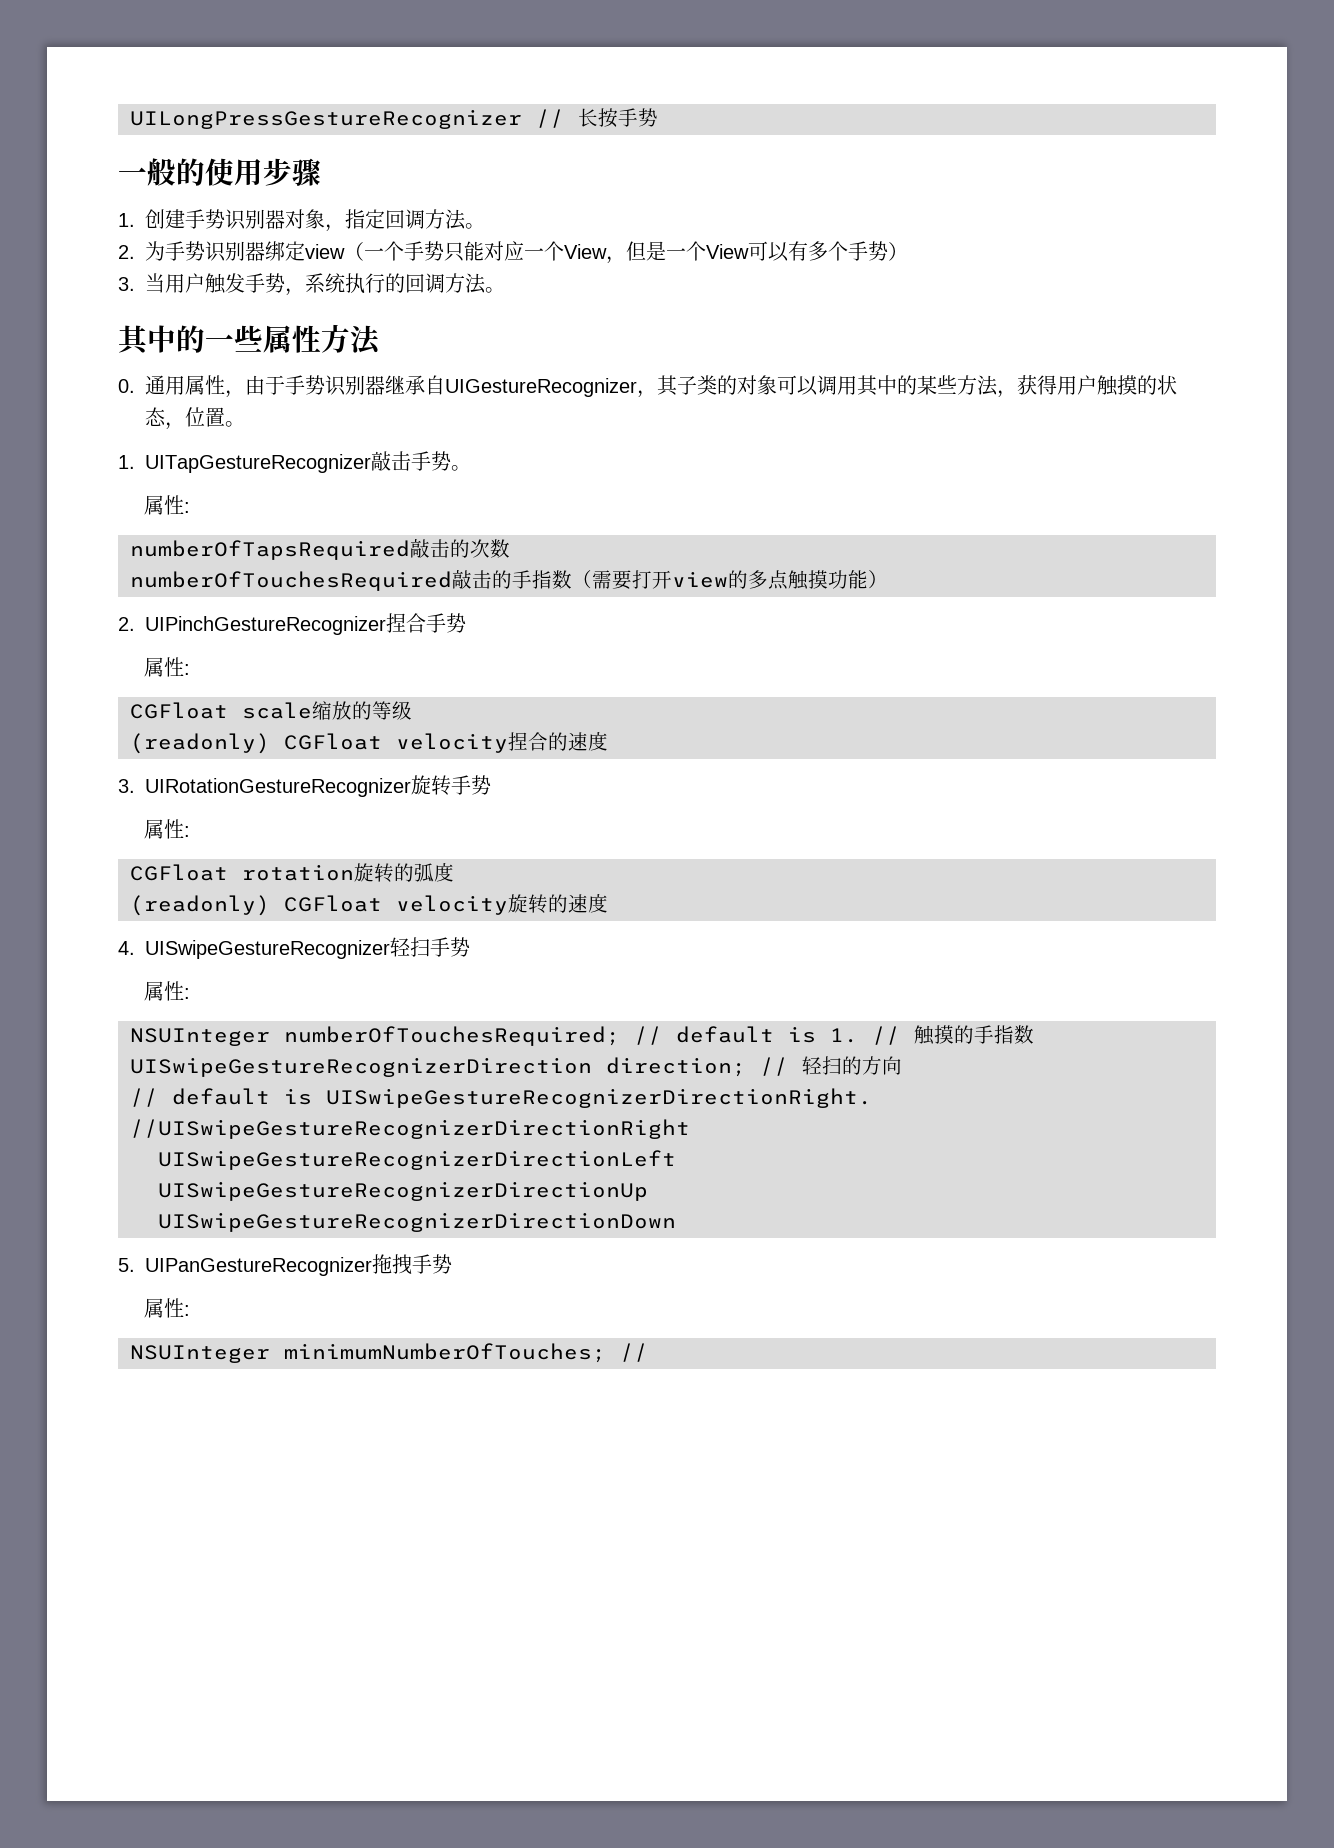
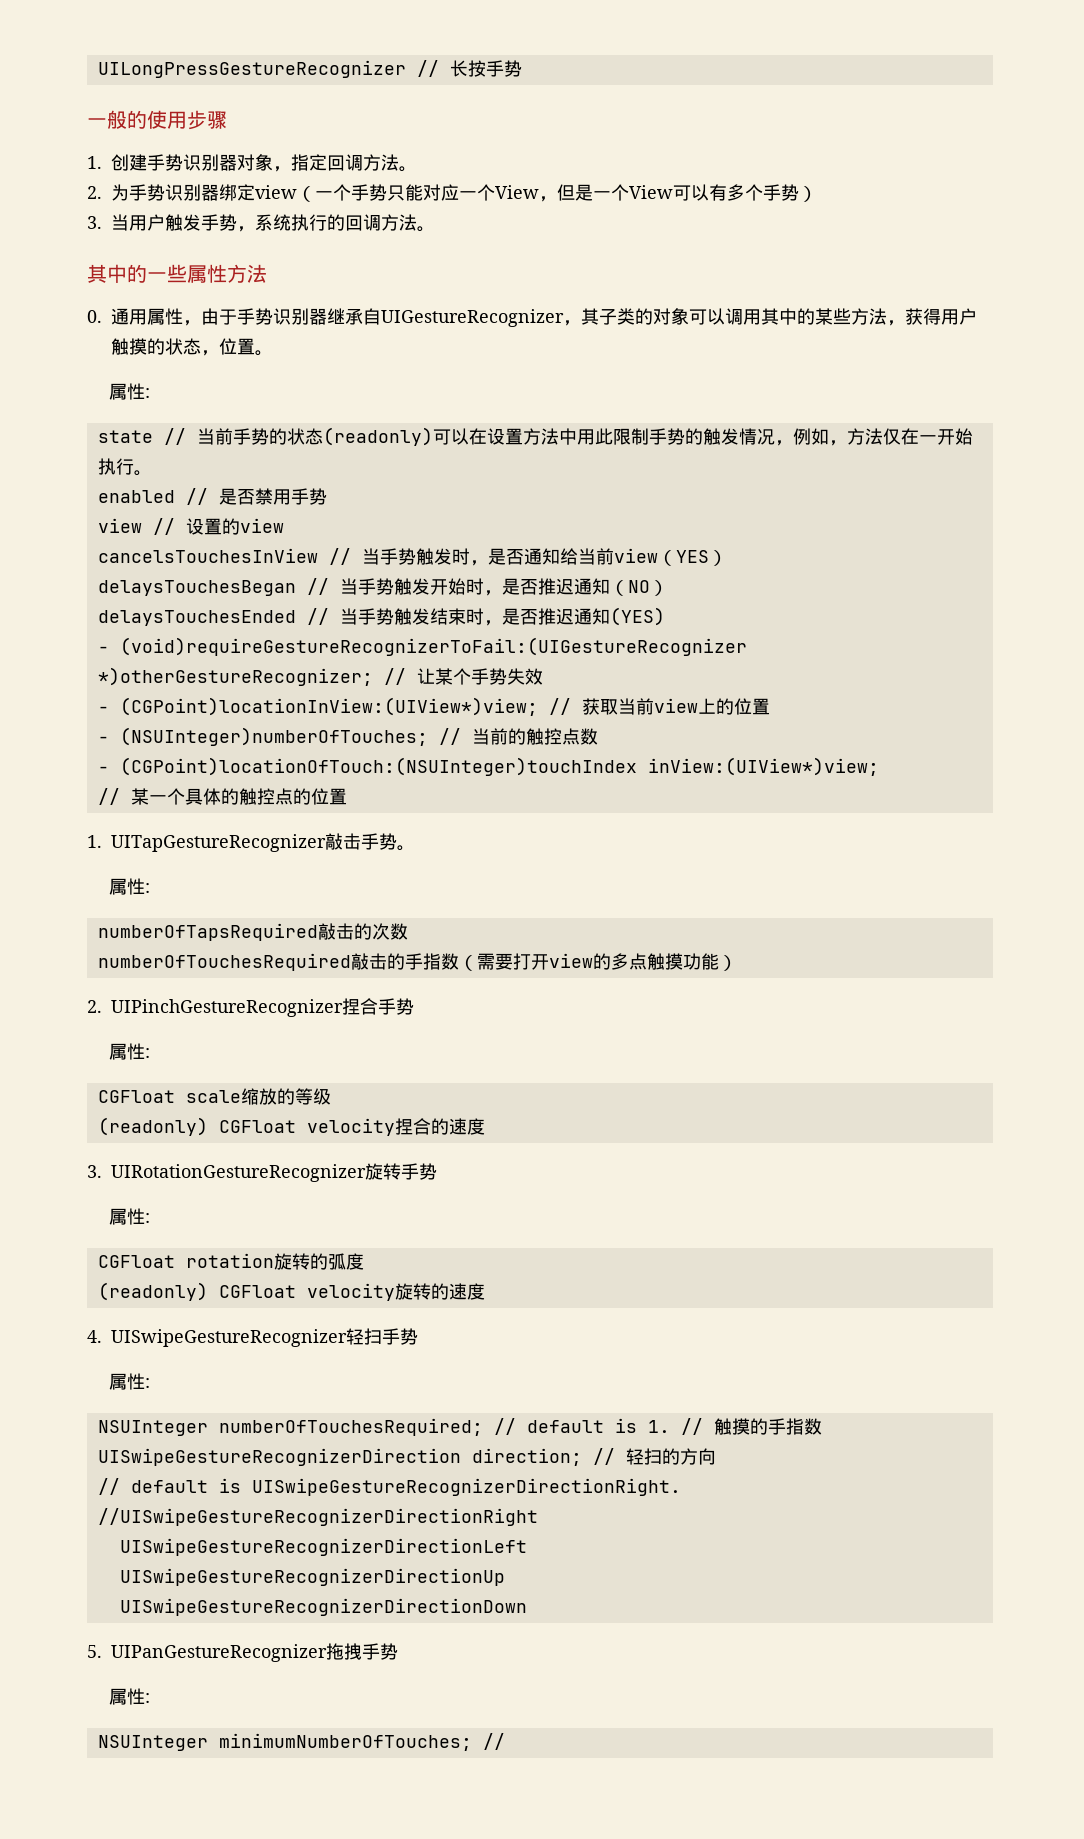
  0.通用属性，由于手势识别器继承自UIGestureRecognizer，其子类的对象可以调用其中的某些方法，获得用户触摸的状态，位置。
+ 属性:
+ state // 当前手势的状态(readonly)可以在设置方法中用此限制手势的触发情况，例如，方法仅在一开始执行。
+ enabled // 是否禁用手势
+ view // 设置的view
+ cancelsTouchesInView // 当手势触发时，是否通知给当前view（YES）
+ delaysTouchesBegan // 当手势触发开始时，是否推迟通知（NO）
+ delaysTouchesEnded // 当手势触发结束时，是否推迟通知(YES)
+ - (void)requireGestureRecognizerToFail:(UIGestureRecognizer *)otherGestureRecognizer; // 让某个手势失效
+ - (CGPoint)locationInView:(UIView*)view; // 获取当前view上的位置
+ - (NSUInteger)numberOfTouches; // 当前的触控点数
+ - (CGPoint)locationOfTouch:(NSUInteger)touchIndex inView:(UIView*)view;
+ // 某一个具体的触控点的位置

